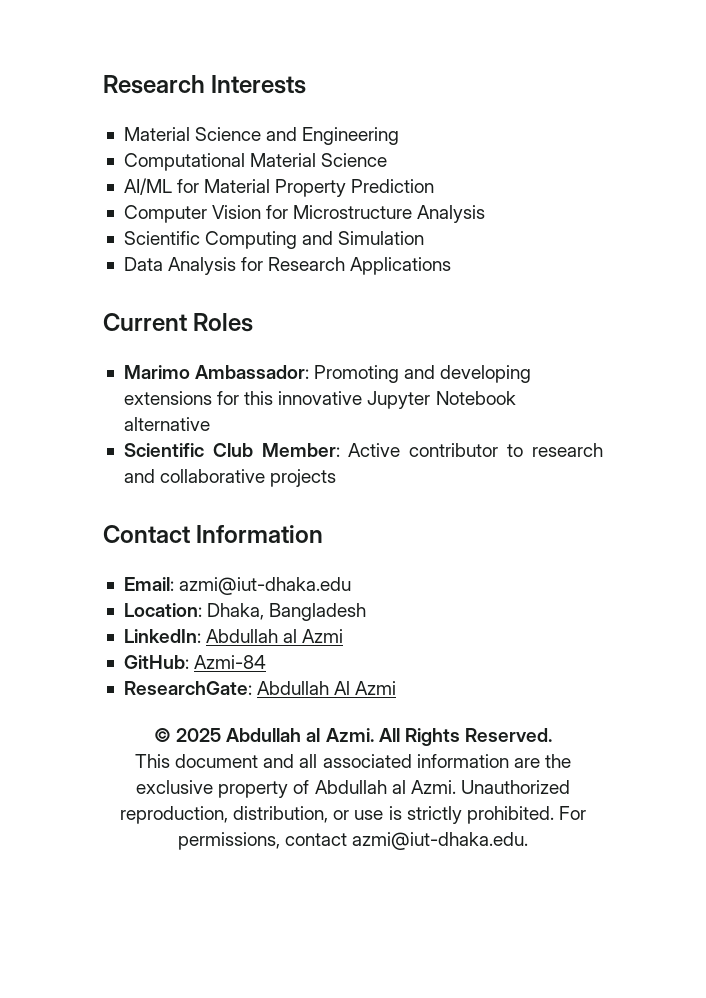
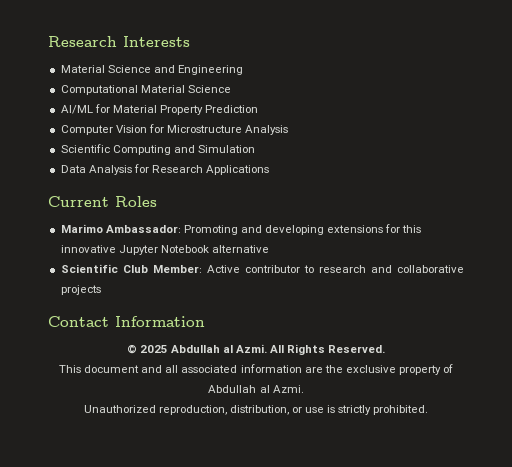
- Email: azmi@iut-dhaka.edu
- Location: Dhaka, Bangladesh
- LinkedIn: Abdullah al Azmi
- GitHub: Azmi-84
- ResearchGate: Abdullah Al Azmi
- This document and all associated information are the exclusive property of Abdullah al Azmi. Unauthorized reproduction, distribution, or use is strictly prohibited. For permissions, contact azmi@iut-dhaka.edu.
+ This document and all associated information are the exclusive property of Abdullah al Azmi.
+ Unauthorized reproduction, distribution, or use is strictly prohibited.

